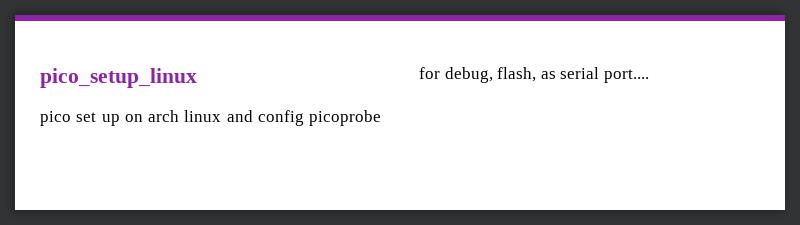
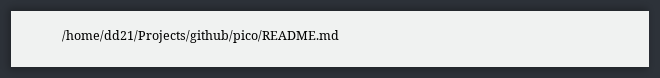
- pico_setup_linux
- pico set up on arch linux and config picoprobe for debug, flash, as serial port....
+ /home/dd21/Projects/github/pico/README.md

